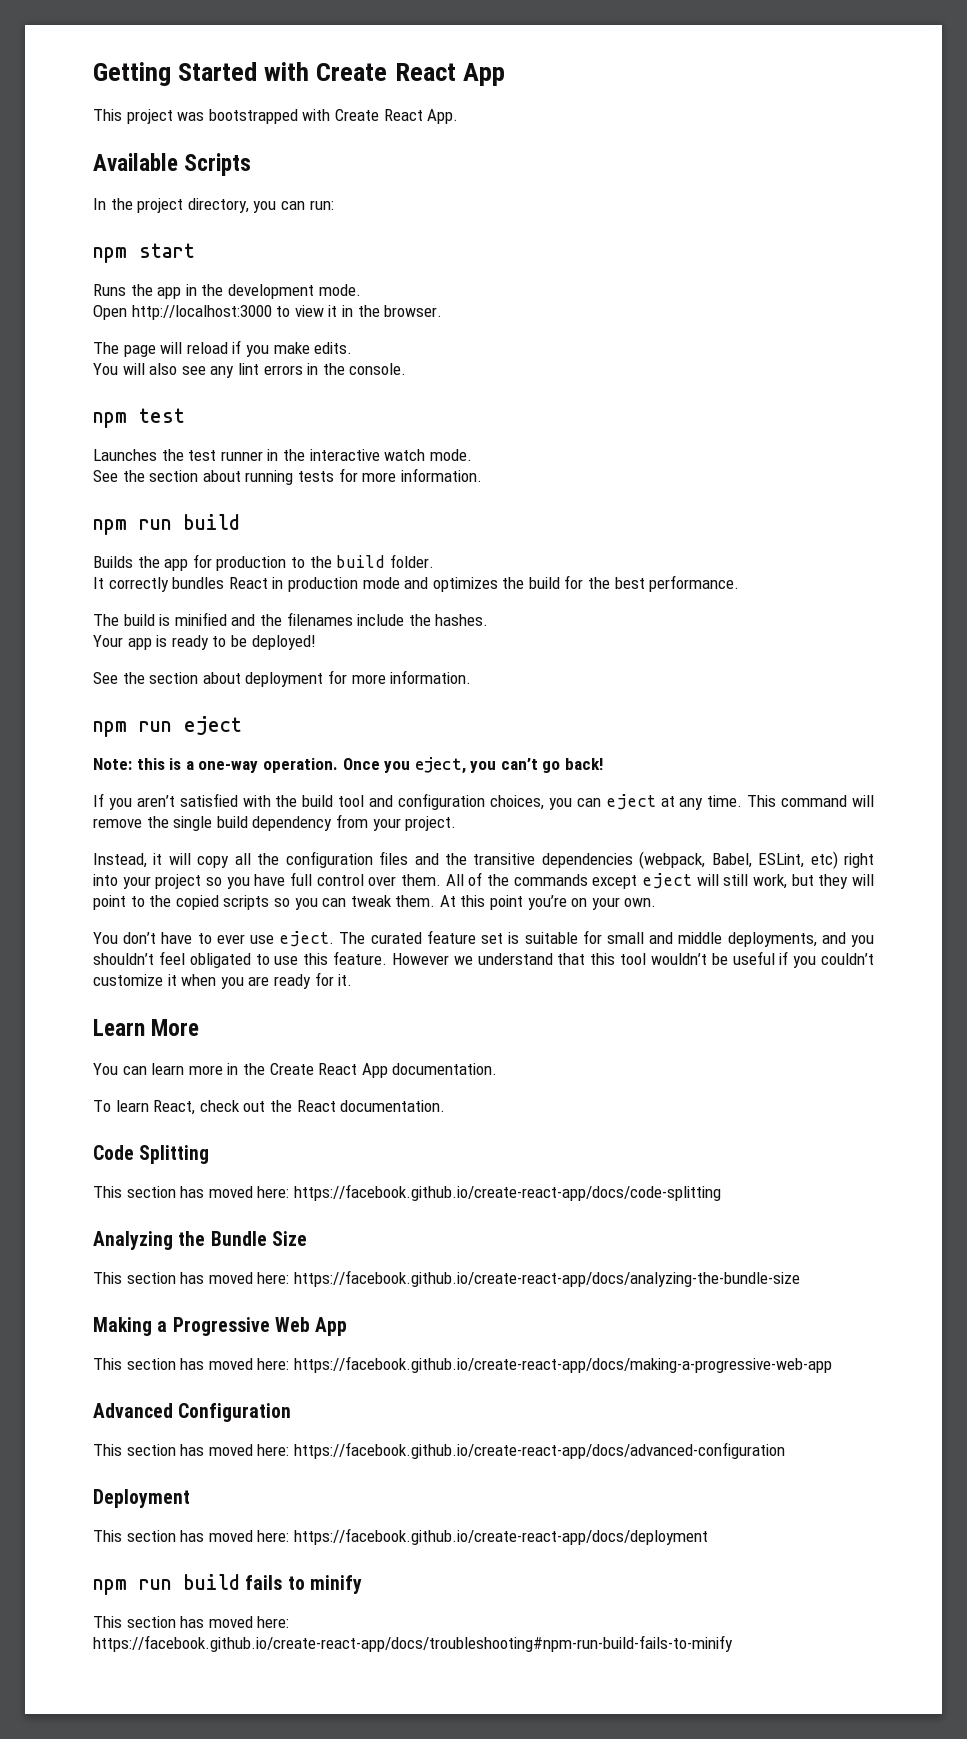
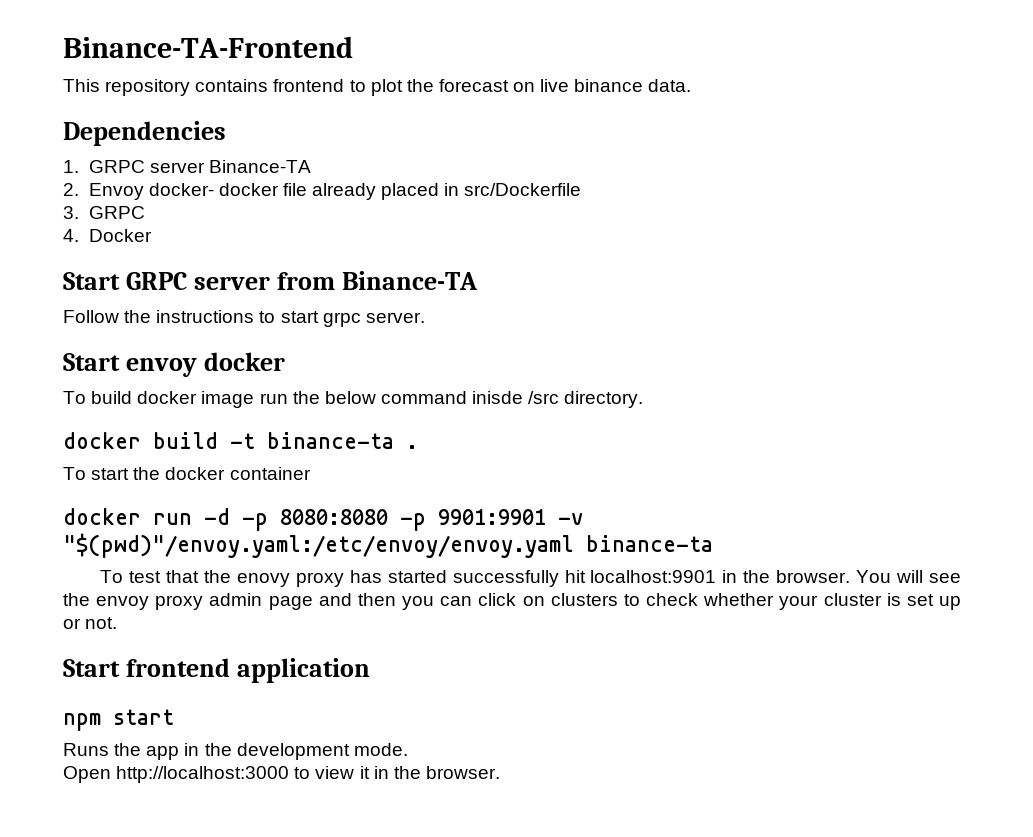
- Getting Started with Create React App
- This project was bootstrapped with Create React App.
- Available Scripts
- In the project directory, you can run:
+ Binance-TA-Frontend
+ This repository contains frontend to plot the forecast on live binance data.
+ Dependencies
+ 1. GRPC server Binance-TA
+ 2. Envoy docker- docker file already placed in src/Dockerfile
+ 3. GRPC
+ 4. Docker
+ Start GRPC server from Binance-TA
+ Follow the instructions to start grpc server.
+ Start envoy docker
+ To build docker image run the below command inisde /src directory.
+ docker build -t binance-ta .
+ To start the docker container
+ docker run -d -p 8080:8080 -p 9901:9901 -v "$(pwd)"/envoy.yaml:/etc/envoy/envoy.yaml binance-ta
+ To test that the enovy proxy has started successfully hit localhost:9901 in the browser. You will see the envoy proxy admin page and then you can click on clusters to check whether your cluster is set up or not.
+ Start frontend application
- The page will reload if you make edits.
- You will also see any lint errors in the console.
- npm test
- Launches the test runner in the interactive watch mode.
- See the section about running tests for more information.
- npm run build
- Builds the app for production to the build folder.
- It correctly bundles React in production mode and optimizes the build for the best performance.
- The build is minified and the filenames include the hashes.
- Your app is ready to be deployed!
- See the section about deployment for more information.
- npm run eject
- Note: this is a one-way operation. Once you eject, you can’t go back!
- If you aren’t satisfied with the build tool and configuration choices, you can eject at any time. This command will remove the single build dependency from your project.
- Instead, it will copy all the configuration files and the transitive dependencies (webpack, Babel, ESLint, etc) right into your project so you have full control over them. All of the commands except eject will still work, but they will point to the copied scripts so you can tweak them. At this point you’re on your own.
- You don’t have to ever use eject. The curated feature set is suitable for small and middle deployments, and you shouldn’t feel obligated to use this feature. However we understand that this tool wouldn’t be useful if you couldn’t customize it when you are ready for it.
- Learn More
- You can learn more in the Create React App documentation.
- To learn React, check out the React documentation.
- Code Splitting
- This section has moved here: https://facebook.github.io/create-react-app/docs/code-splitting
- Analyzing the Bundle Size
- This section has moved here: https://facebook.github.io/create-react-app/docs/analyzing-the-bundle-size
- Making a Progressive Web App
- This section has moved here: https://facebook.github.io/create-react-app/docs/making-a-progressive-web-app
- Advanced Configuration
- This section has moved here: https://facebook.github.io/create-react-app/docs/advanced-configuration
- Deployment
- This section has moved here: https://facebook.github.io/create-react-app/docs/deployment
- npm run build fails to minify
- This section has moved here: https://facebook.github.io/create-react-app/docs/troubleshooting#npm-run-build-fails-to-minify

